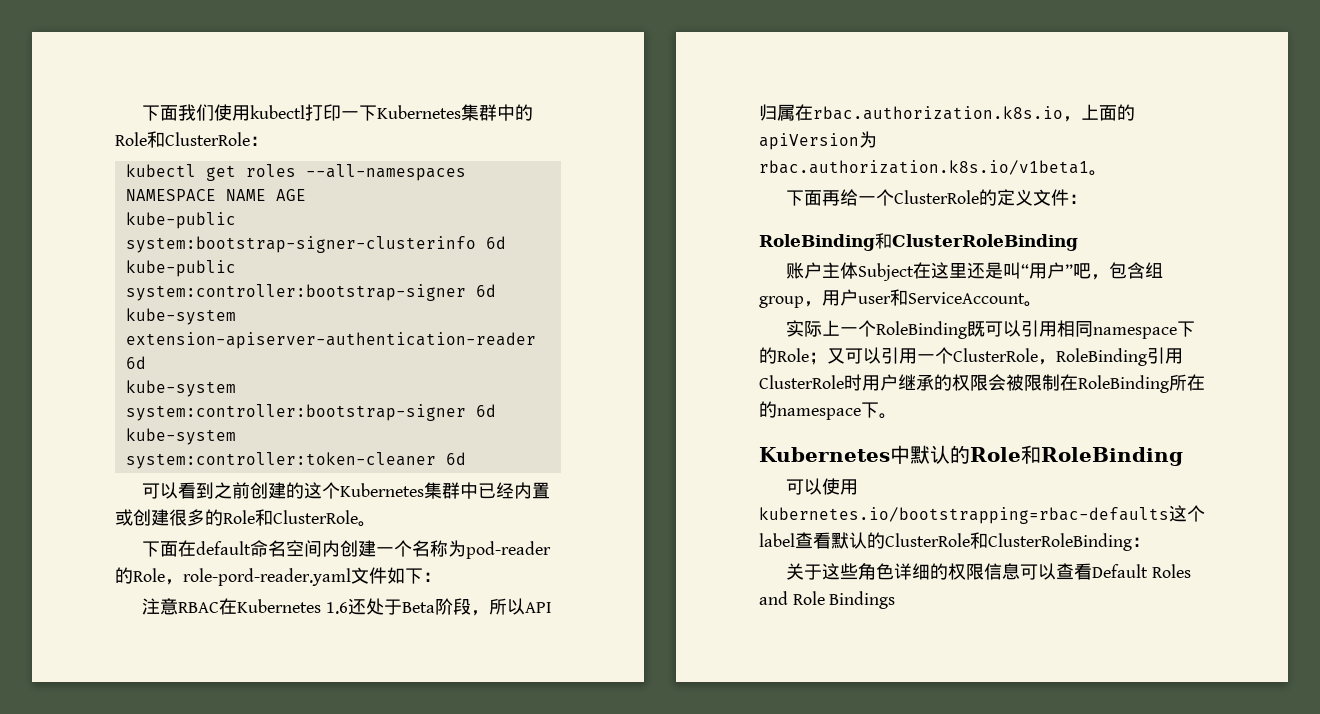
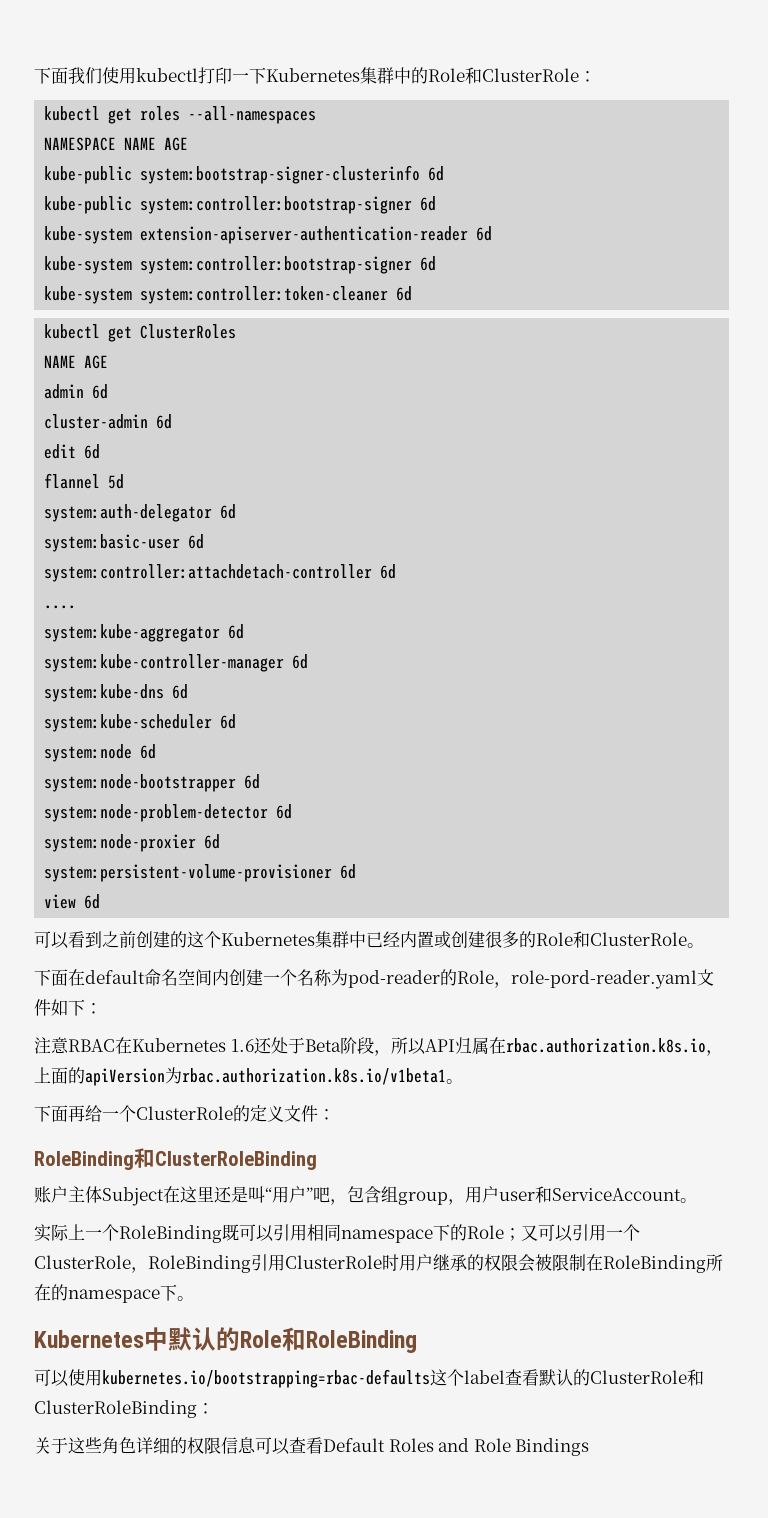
+ kubectl get ClusterRoles
+ NAME AGE
+ admin 6d
+ cluster-admin 6d
+ edit 6d
+ flannel 5d
+ system:auth-delegator 6d
+ system:basic-user 6d
+ system:controller:attachdetach-controller 6d
+ ....
+ system:kube-aggregator 6d
+ system:kube-controller-manager 6d
+ system:kube-dns 6d
+ system:kube-scheduler 6d
+ system:node 6d
+ system:node-bootstrapper 6d
+ system:node-problem-detector 6d
+ system:node-proxier 6d
+ system:persistent-volume-provisioner 6d
+ view 6d

